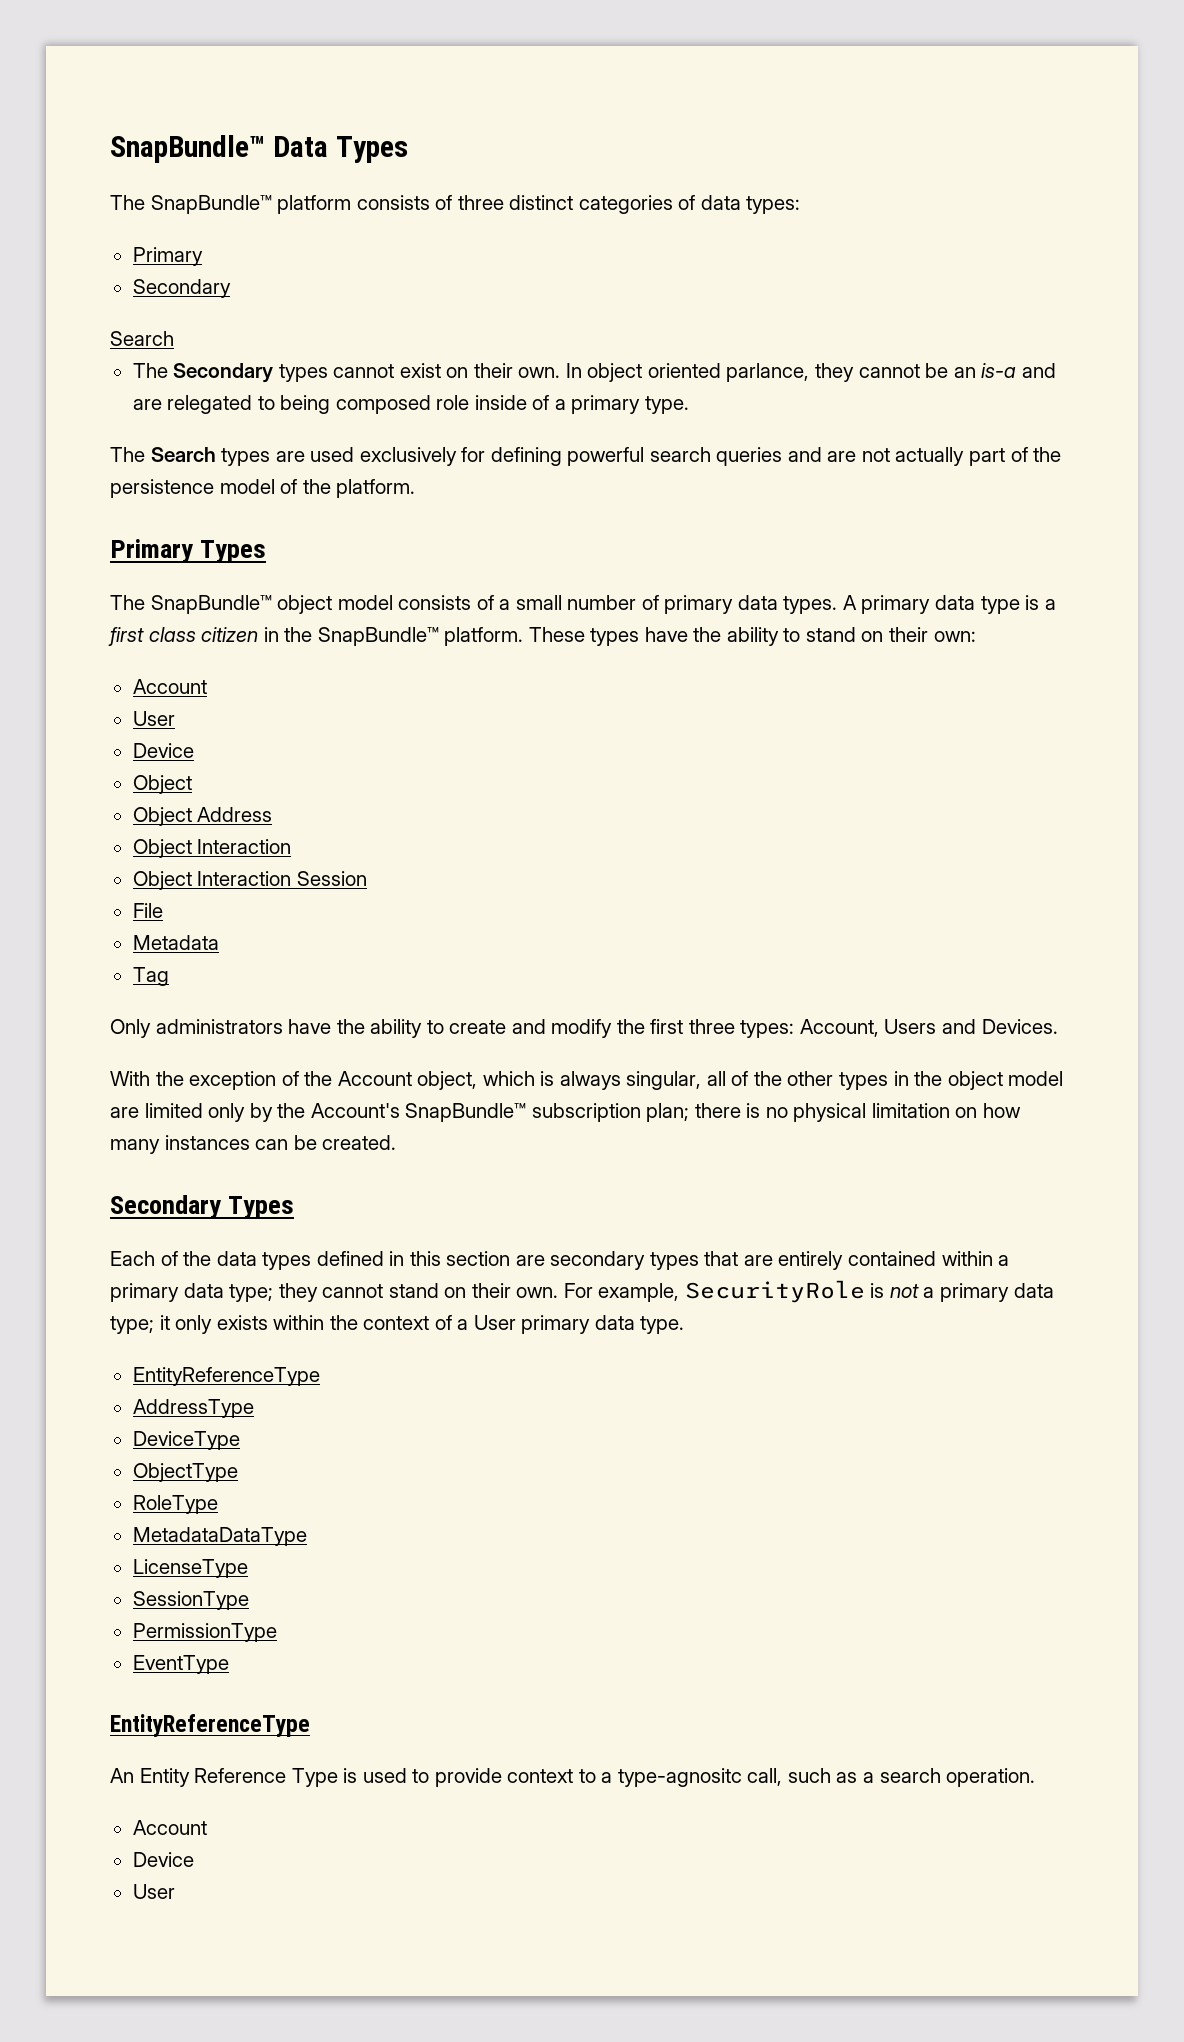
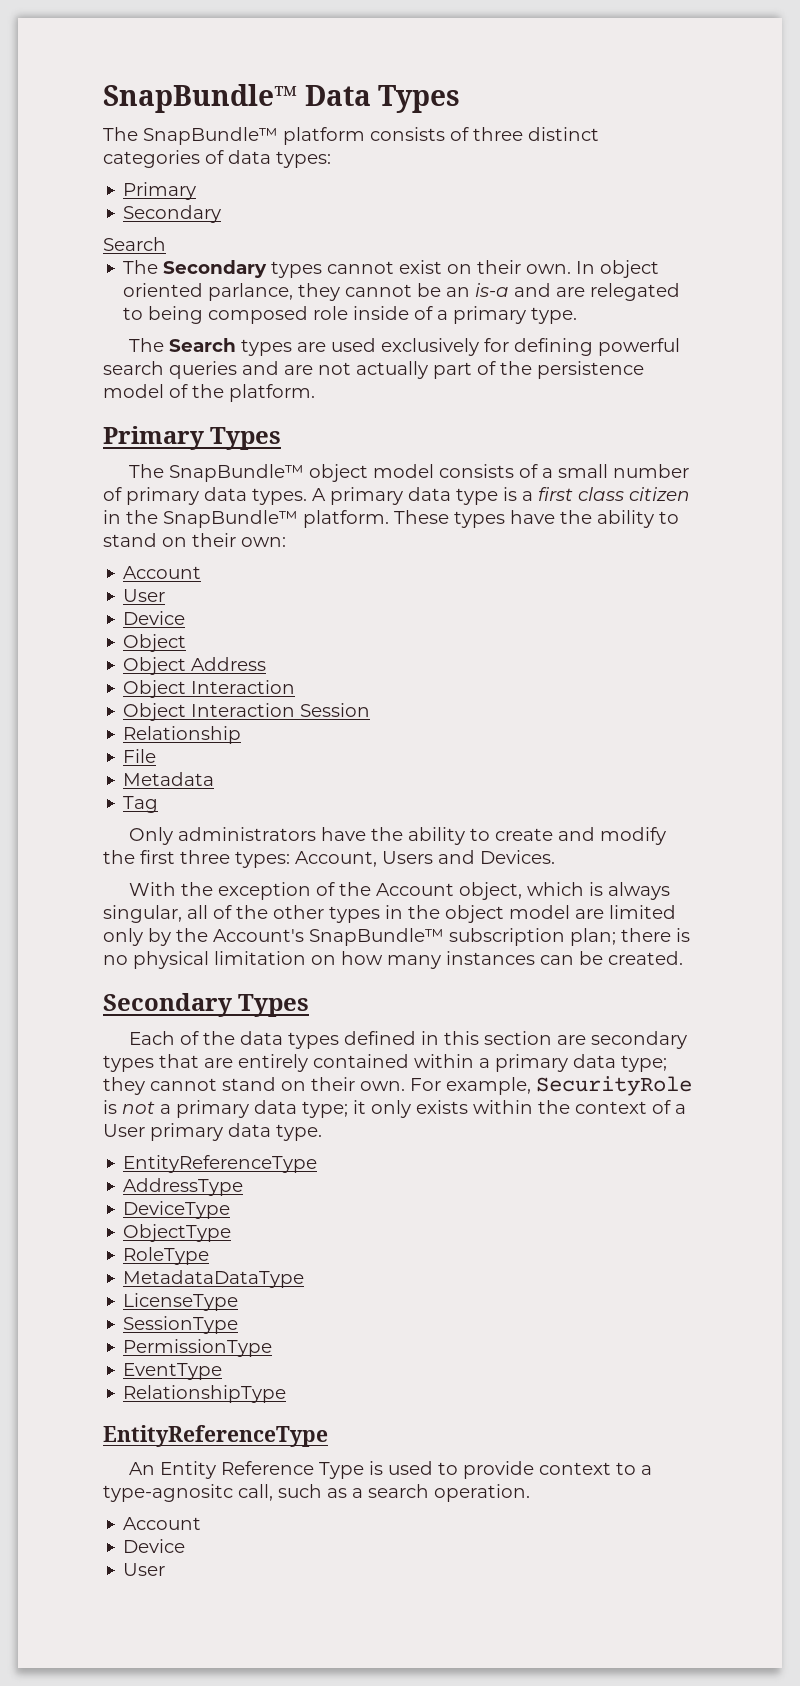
+ Relationship
+ RelationshipType

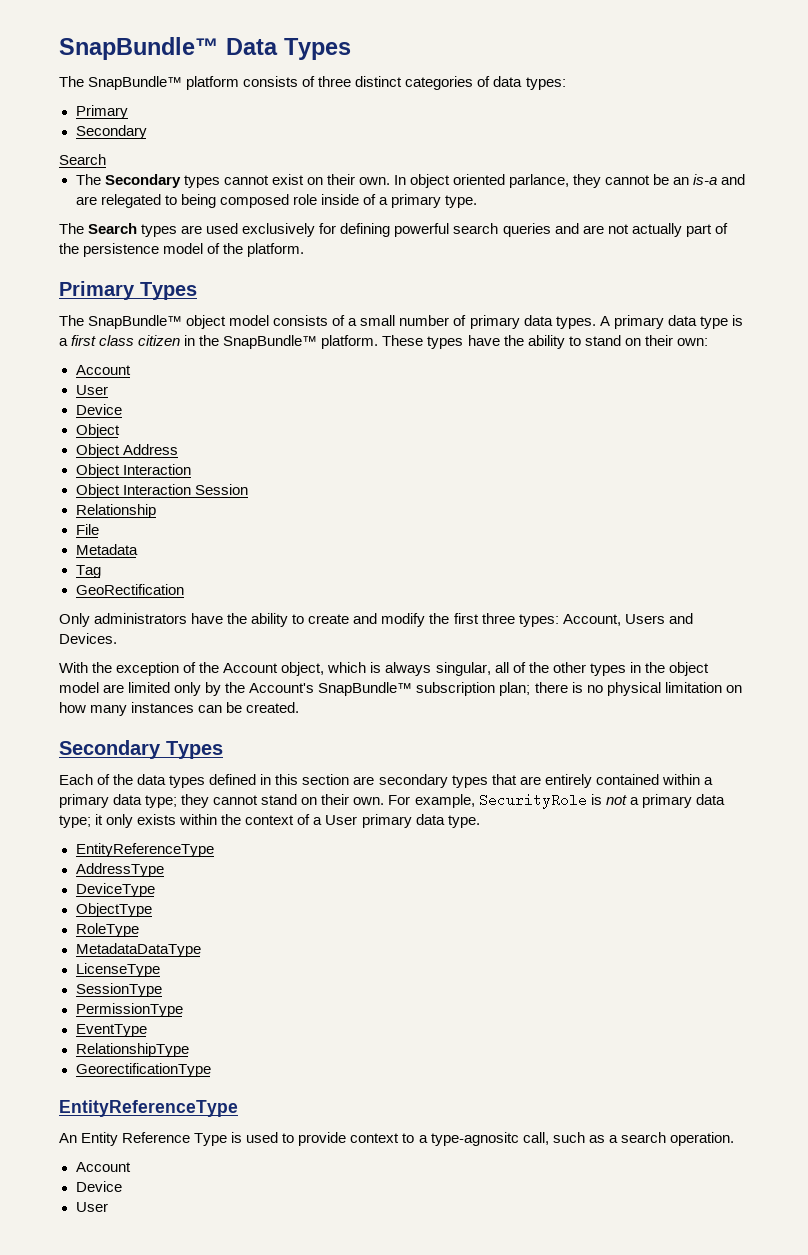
+ GeoRectification
+ GeorectificationType

